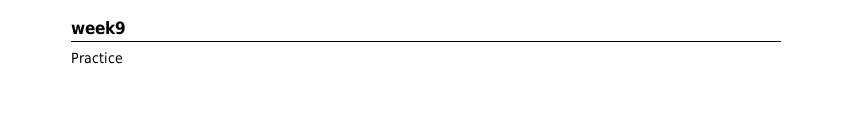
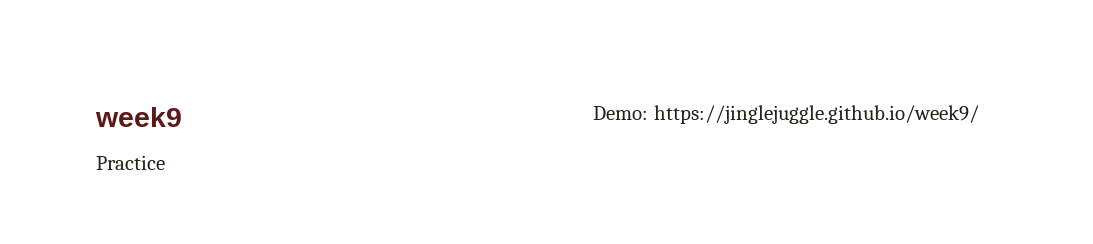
+ Demo: https://jinglejuggle.github.io/week9/

